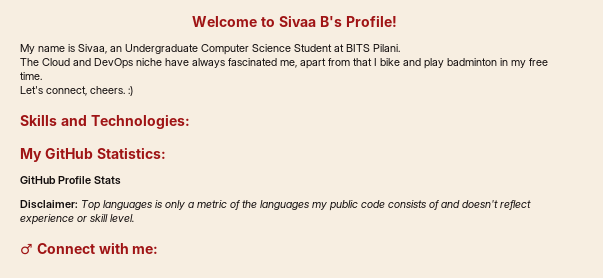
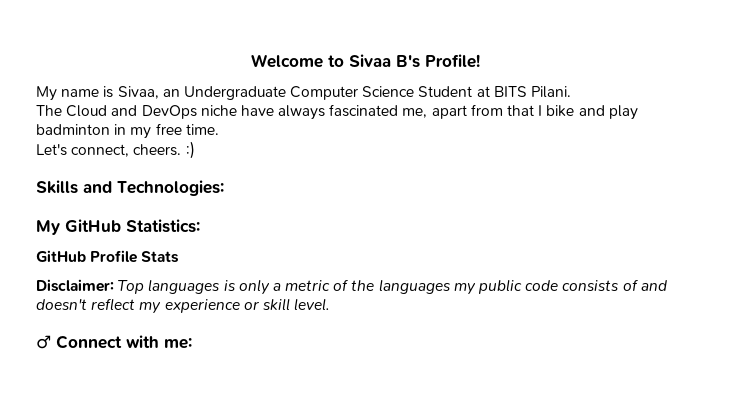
- Disclaimer: Top languages is only a metric of the languages my public code consists of and doesn't reflect experience or skill level.
+ Disclaimer: Top languages is only a metric of the languages my public code consists of and doesn't reflect my experience or skill level.

